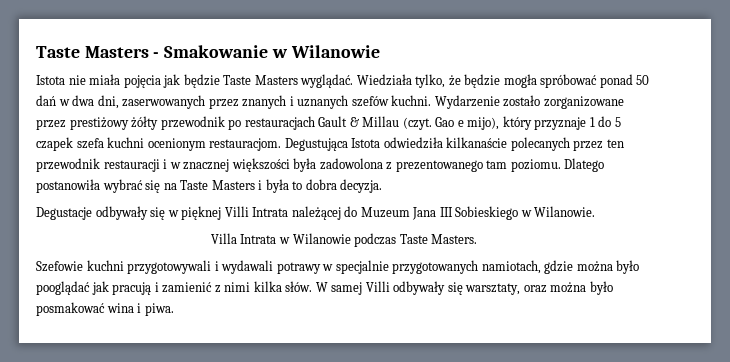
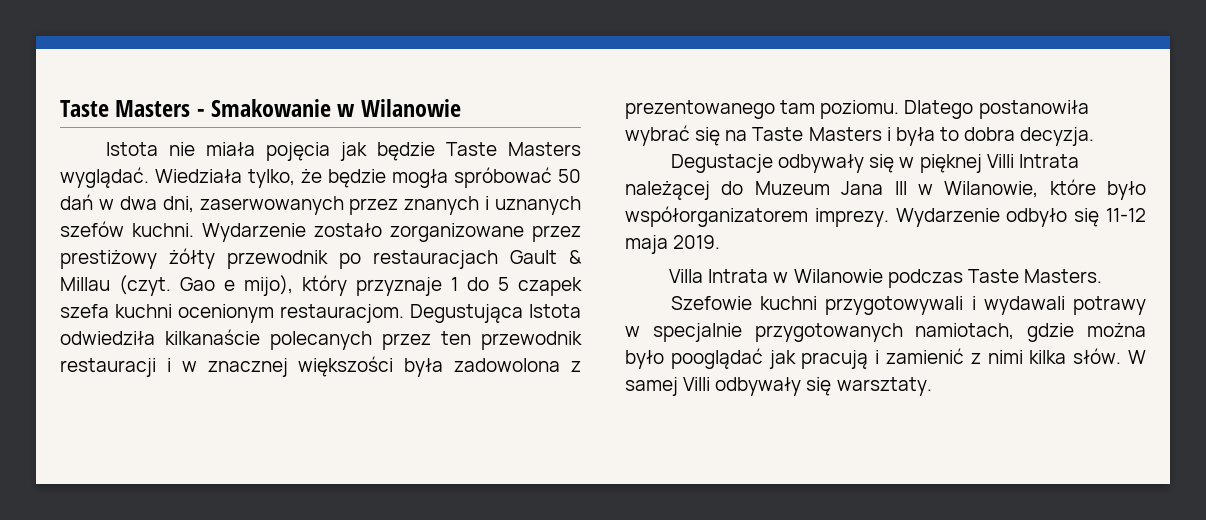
- Wiedziała tylko, że będzie mogła spróbować ponad 50 dań w dwa dni, zaserwowanych przez znanych i uznanych szefów kuchni.
+ Wiedziała tylko, że będzie mogła spróbować 50 dań w dwa dni, zaserwowanych przez znanych i uznanych szefów kuchni.
- Degustacje odbywały się w pięknej Villi Intrata należącej do Muzeum Jana III Sobieskiego w Wilanowie.
+ Degustacje odbywały się w pięknej Villi Intrata należącej do Muzeum Jana III w Wilanowie, które było współorganizatorem imprezy. Wydarzenie odbyło się 11-12 maja 2019.
- W samej Villi odbywały się warsztaty, oraz można było posmakować wina i piwa.
+ W samej Villi odbywały się warsztaty.

